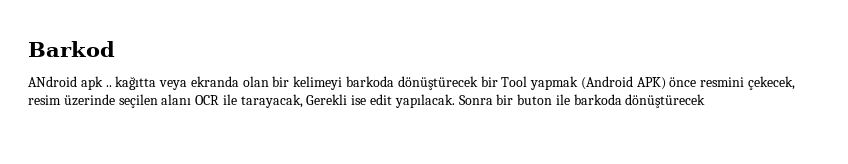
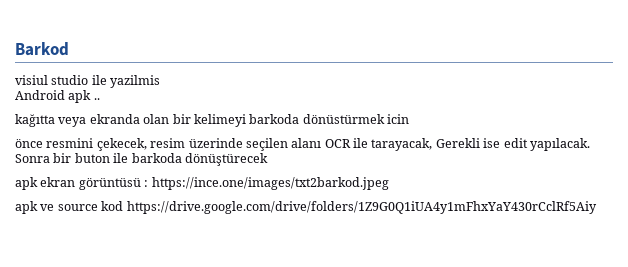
- ANdroid apk .. kağıtta veya ekranda olan bir kelimeyi barkoda dönüştürecek bir Tool yapmak (Android APK) önce resmini çekecek, resim üzerinde seçilen alanı OCR ile tarayacak, Gerekli ise edit yapılacak.
+ visiul studio ile yazilmis
+ Android apk ..
+ kağıtta veya ekranda olan bir kelimeyi barkoda dönüstürmek icin
+ önce resmini çekecek, resim üzerinde seçilen alanı OCR ile tarayacak, Gerekli ise edit yapılacak.
+ apk ekran görüntüsü : https://ince.one/images/txt2barkod.jpeg
+ apk ve source kod https://drive.google.com/drive/folders/1Z9G0Q1iUA4y1mFhxYaY430rCclRf5Aiy

